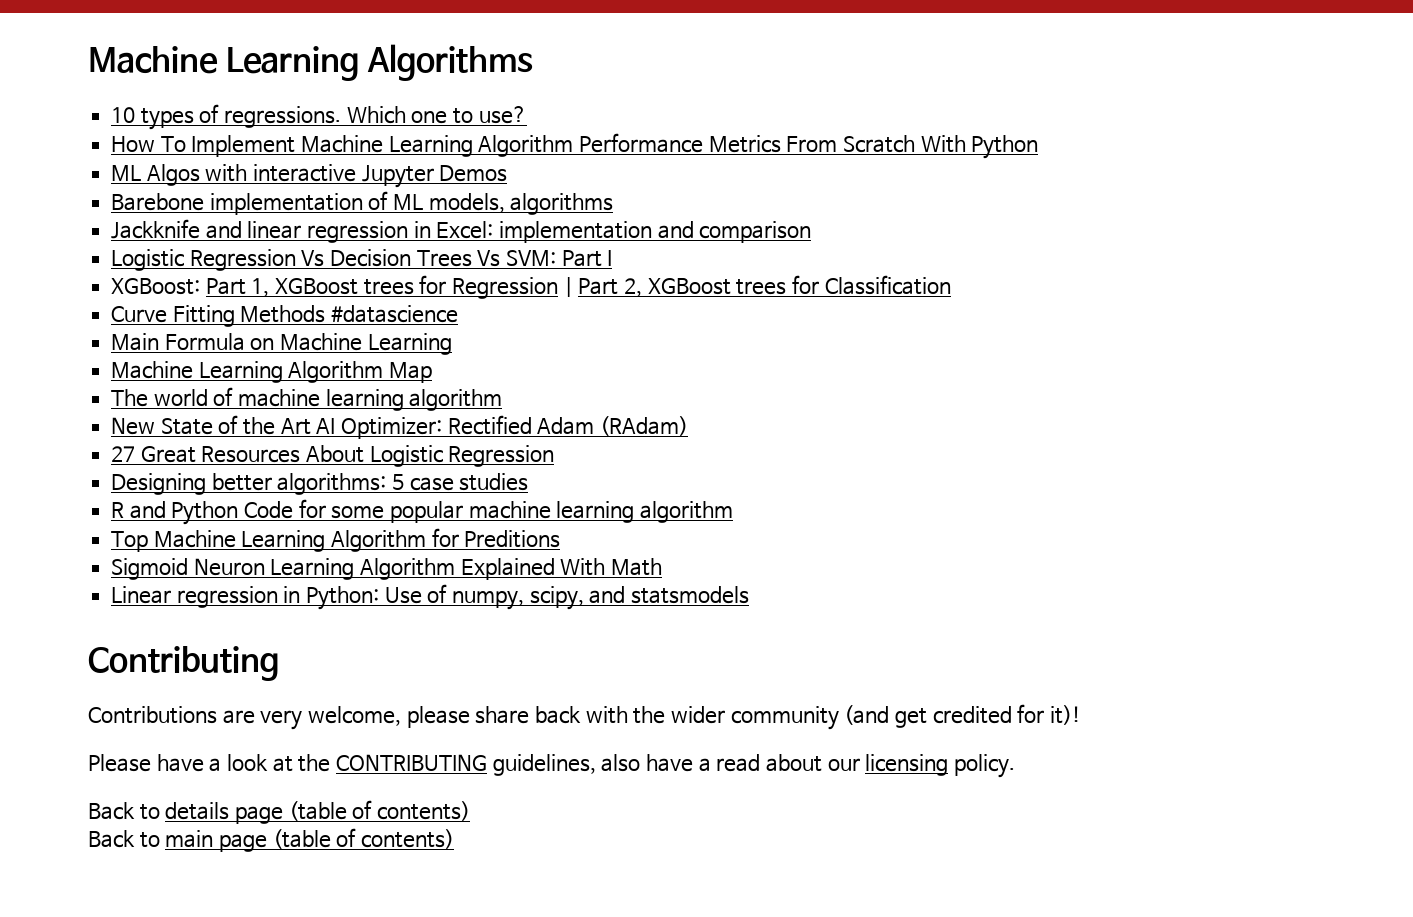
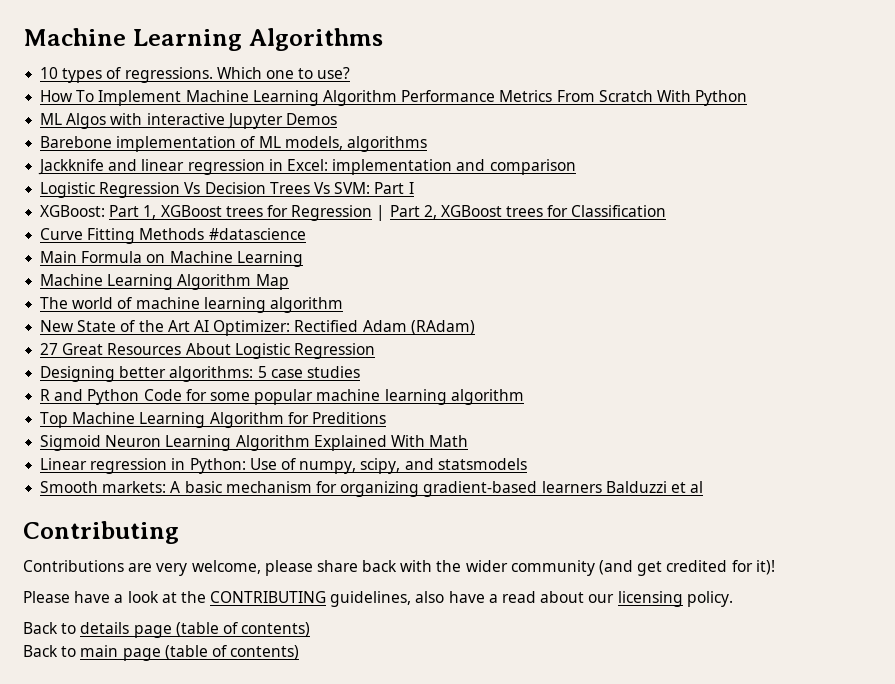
+ Smooth markets: A basic mechanism for organizing gradient-based learners Balduzzi et al

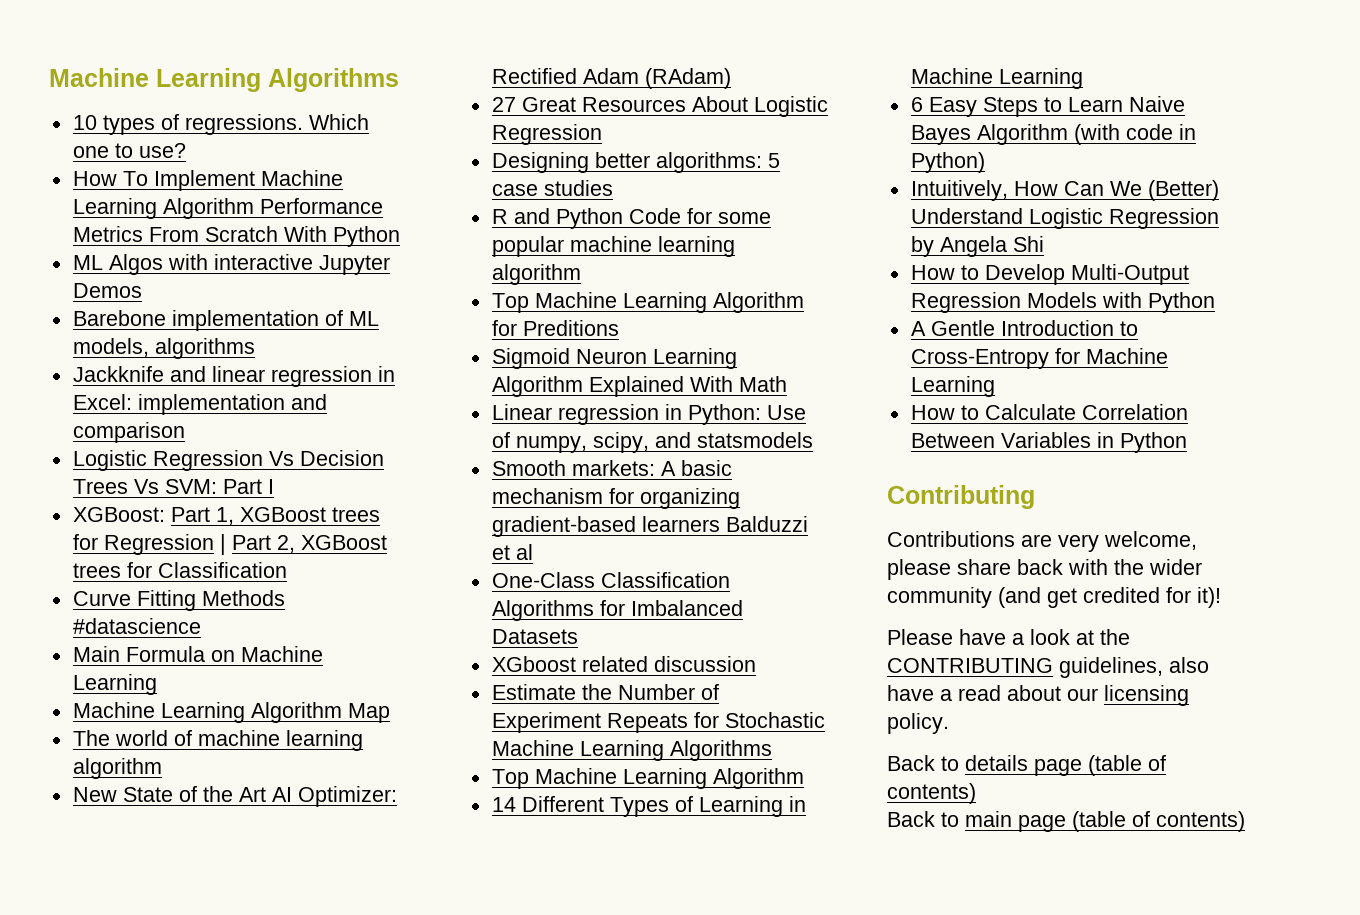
+ One-Class Classification Algorithms for Imbalanced Datasets
+ XGboost related discussion
+ Estimate the Number of Experiment Repeats for Stochastic Machine Learning Algorithms
+ Top Machine Learning Algorithm
+ 14 Different Types of Learning in Machine Learning
+ 6 Easy Steps to Learn Naive Bayes Algorithm (with code in Python)
+ Intuitively, How Can We (Better) Understand Logistic Regression by Angela Shi
+ How to Develop Multi-Output Regression Models with Python
+ A Gentle Introduction to Cross-Entropy for Machine Learning
+ How to Calculate Correlation Between Variables in Python

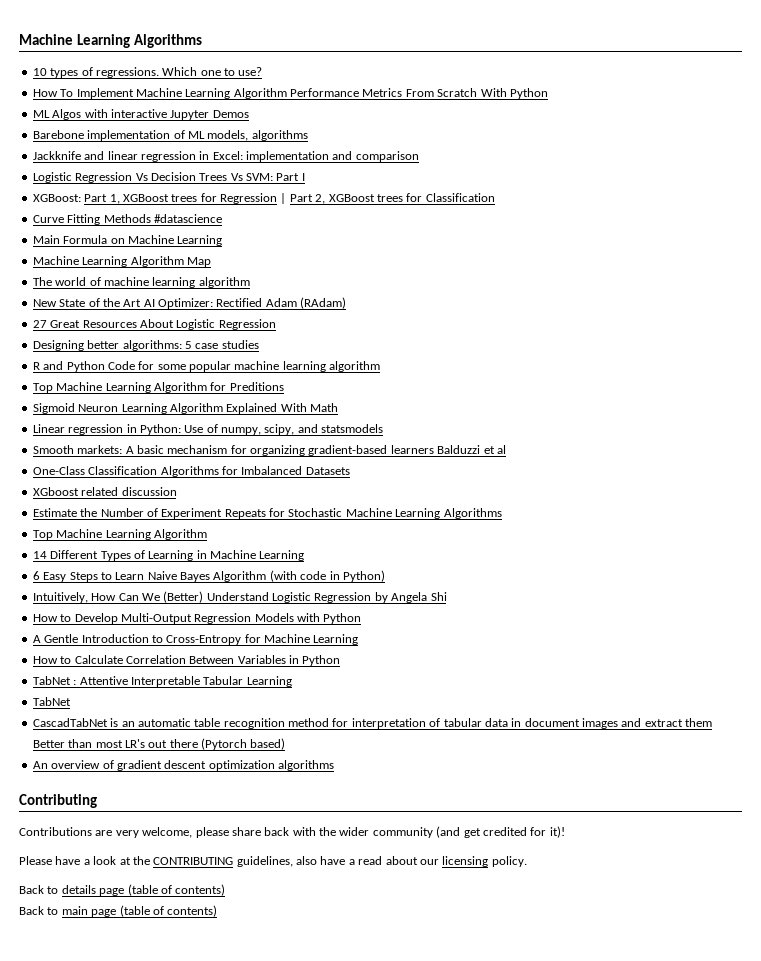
+ TabNet : Attentive Interpretable Tabular Learning
+ TabNet
+ CascadTabNet is an automatic table recognition method for interpretation of tabular data in document images and extract them Better than most LR's out there (Pytorch based)
+ An overview of gradient descent optimization algorithms

